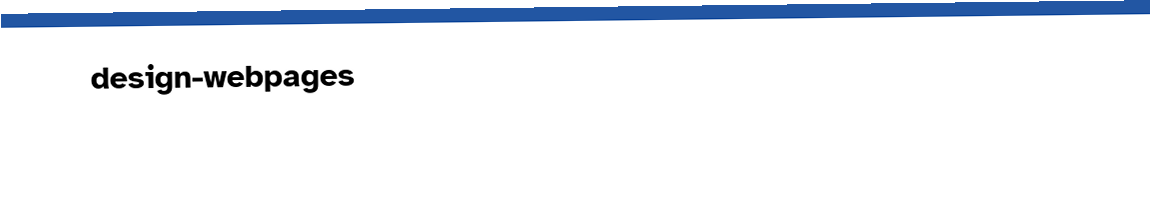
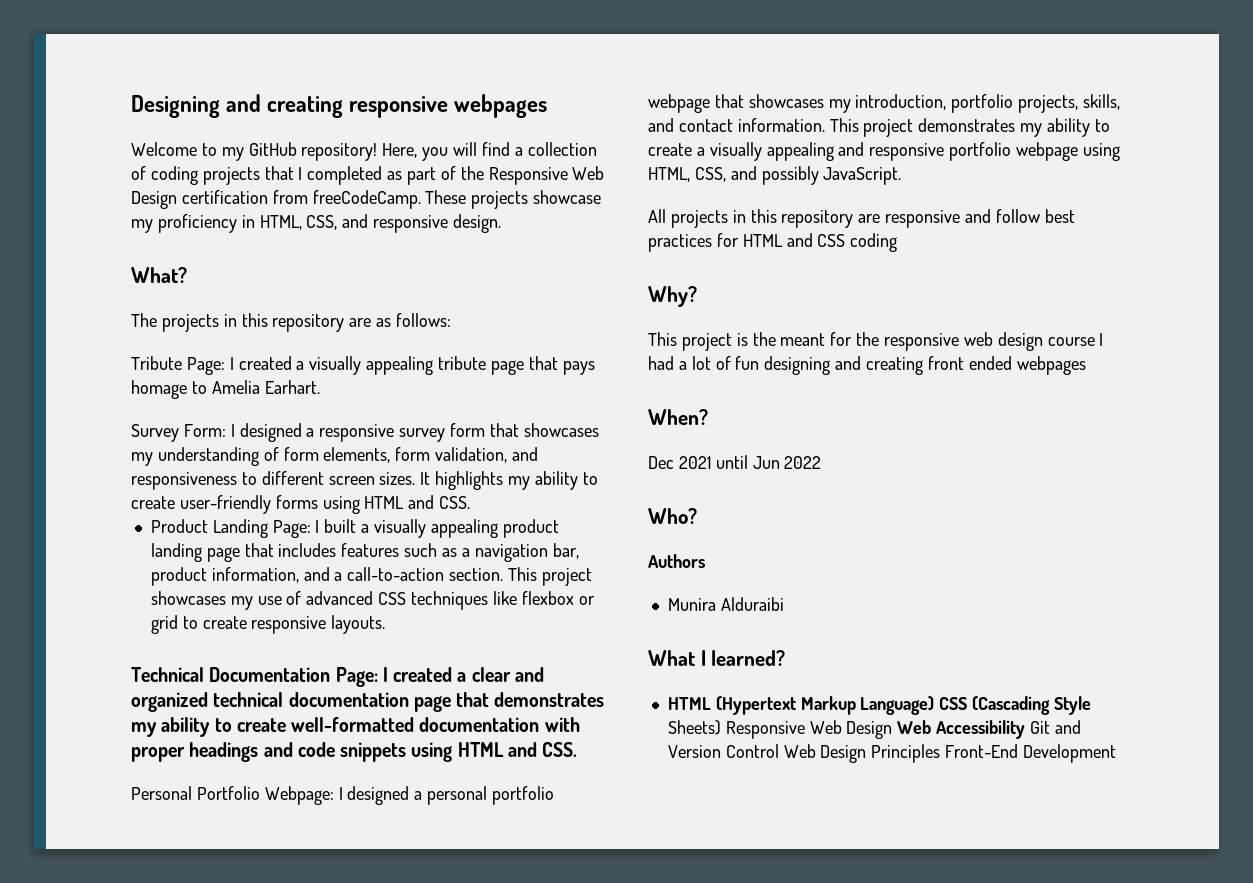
- design-webpages
+ Designing and creating responsive webpages
+ Welcome to my GitHub repository! Here, you will find a collection of coding projects that I completed as part of the Responsive Web Design certification from freeCodeCamp. These projects showcase my proficiency in HTML, CSS, and responsive design.
+ What?
+ The projects in this repository are as follows:
+ Tribute Page: I created a visually appealing tribute page that pays homage to Amelia Earhart.
+ Survey Form: I designed a responsive survey form that showcases my understanding of form elements, form validation, and responsiveness to different screen sizes. It highlights my ability to create user-friendly forms using HTML and CSS.
+ Product Landing Page: I built a visually appealing product landing page that includes features such as a navigation bar, product information, and a call-to-action section. This project showcases my use of advanced CSS techniques like flexbox or grid to create responsive layouts.
+ Technical Documentation Page: I created a clear and organized technical documentation page that demonstrates my ability to create well-formatted documentation with proper headings and code snippets using HTML and CSS.
+ Personal Portfolio Webpage: I designed a personal portfolio webpage that showcases my introduction, portfolio projects, skills, and contact information. This project demonstrates my ability to create a visually appealing and responsive portfolio webpage using HTML, CSS, and possibly JavaScript.
+ All projects in this repository are responsive and follow best practices for HTML and CSS coding
+ Why?
+ This project is the meant for the responsive web design course I had a lot of fun designing and creating front ended webpages
+ When?
+ Dec 2021 until Jun 2022
+ Who?
+ Authors
+ Munira Alduraibi
+ What I learned?
+ HTML (Hypertext Markup Language) CSS (Cascading Style Sheets) Responsive Web Design Web Accessibility Git and Version Control Web Design Principles Front-End Development

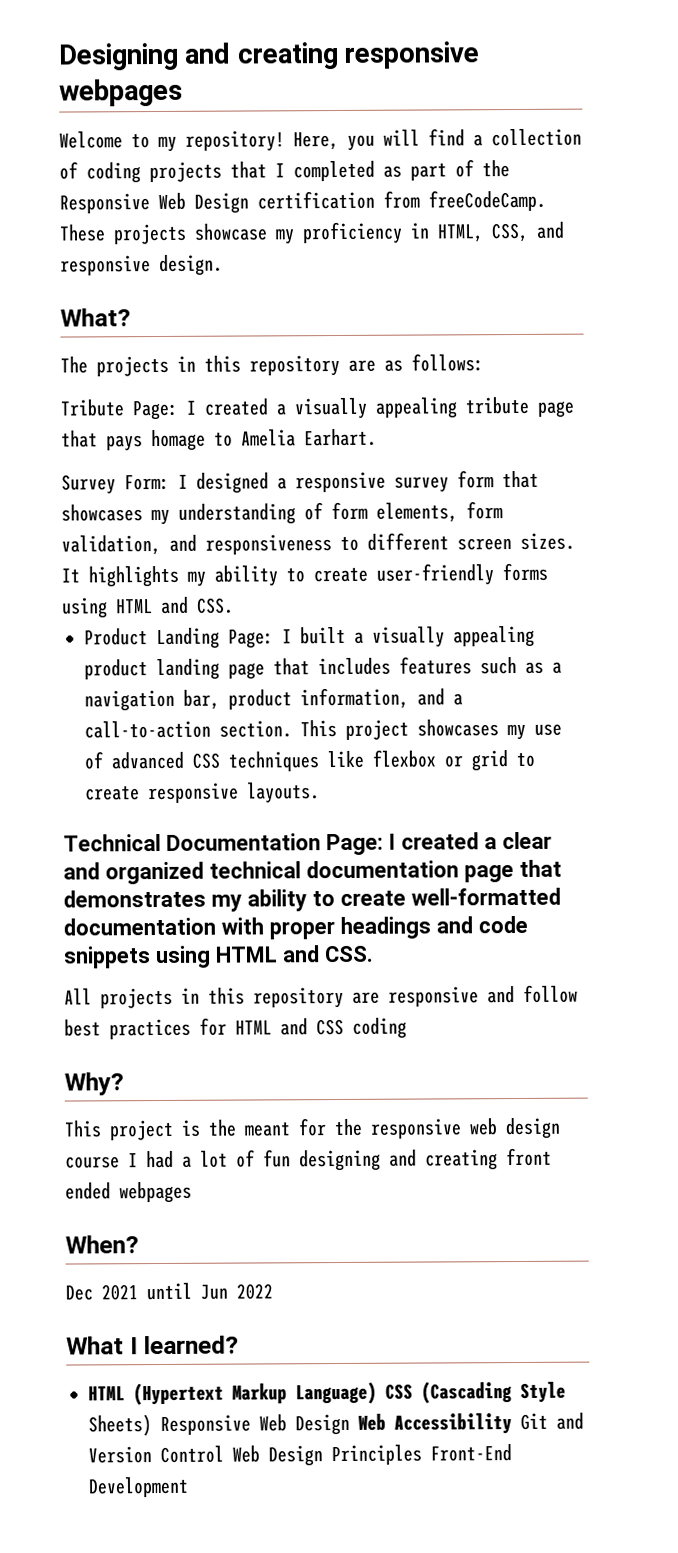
- Welcome to my GitHub repository!
+ Welcome to my repository!
- Personal Portfolio Webpage: I designed a personal portfolio webpage that showcases my introduction, portfolio projects, skills, and contact information. This project demonstrates my ability to create a visually appealing and responsive portfolio webpage using HTML, CSS, and possibly JavaScript.
- Who?
- Authors
- Munira Alduraibi

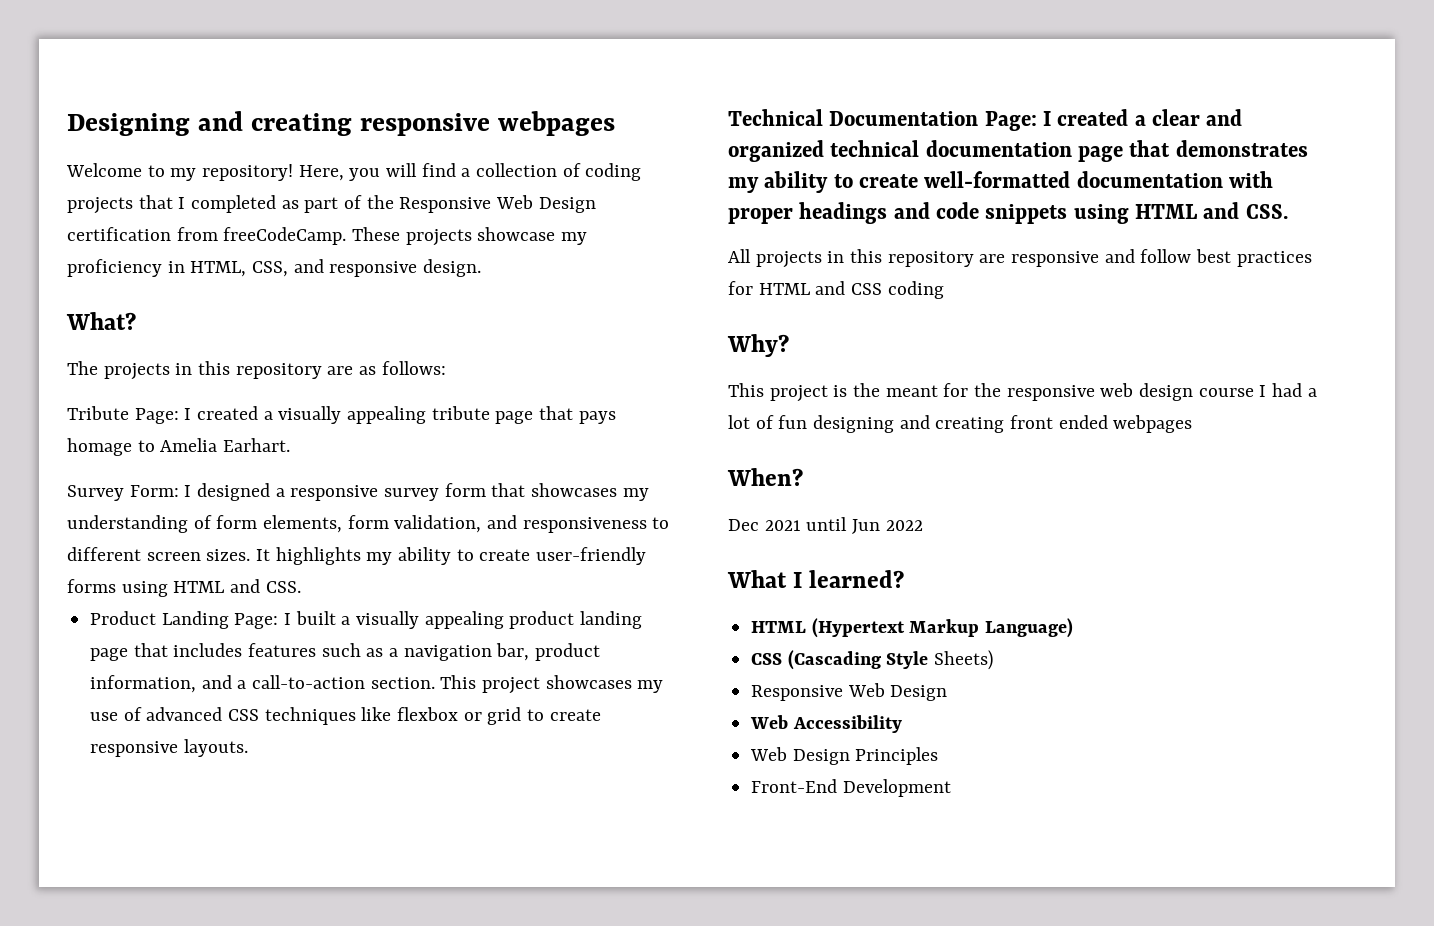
- HTML (Hypertext Markup Language) CSS (Cascading Style Sheets) Responsive Web Design Web Accessibility Git and Version Control Web Design Principles Front-End Development
+ HTML (Hypertext Markup Language)
+ CSS (Cascading Style Sheets)
+ Responsive Web Design
+ Web Accessibility
+ Web Design Principles
+ Front-End Development

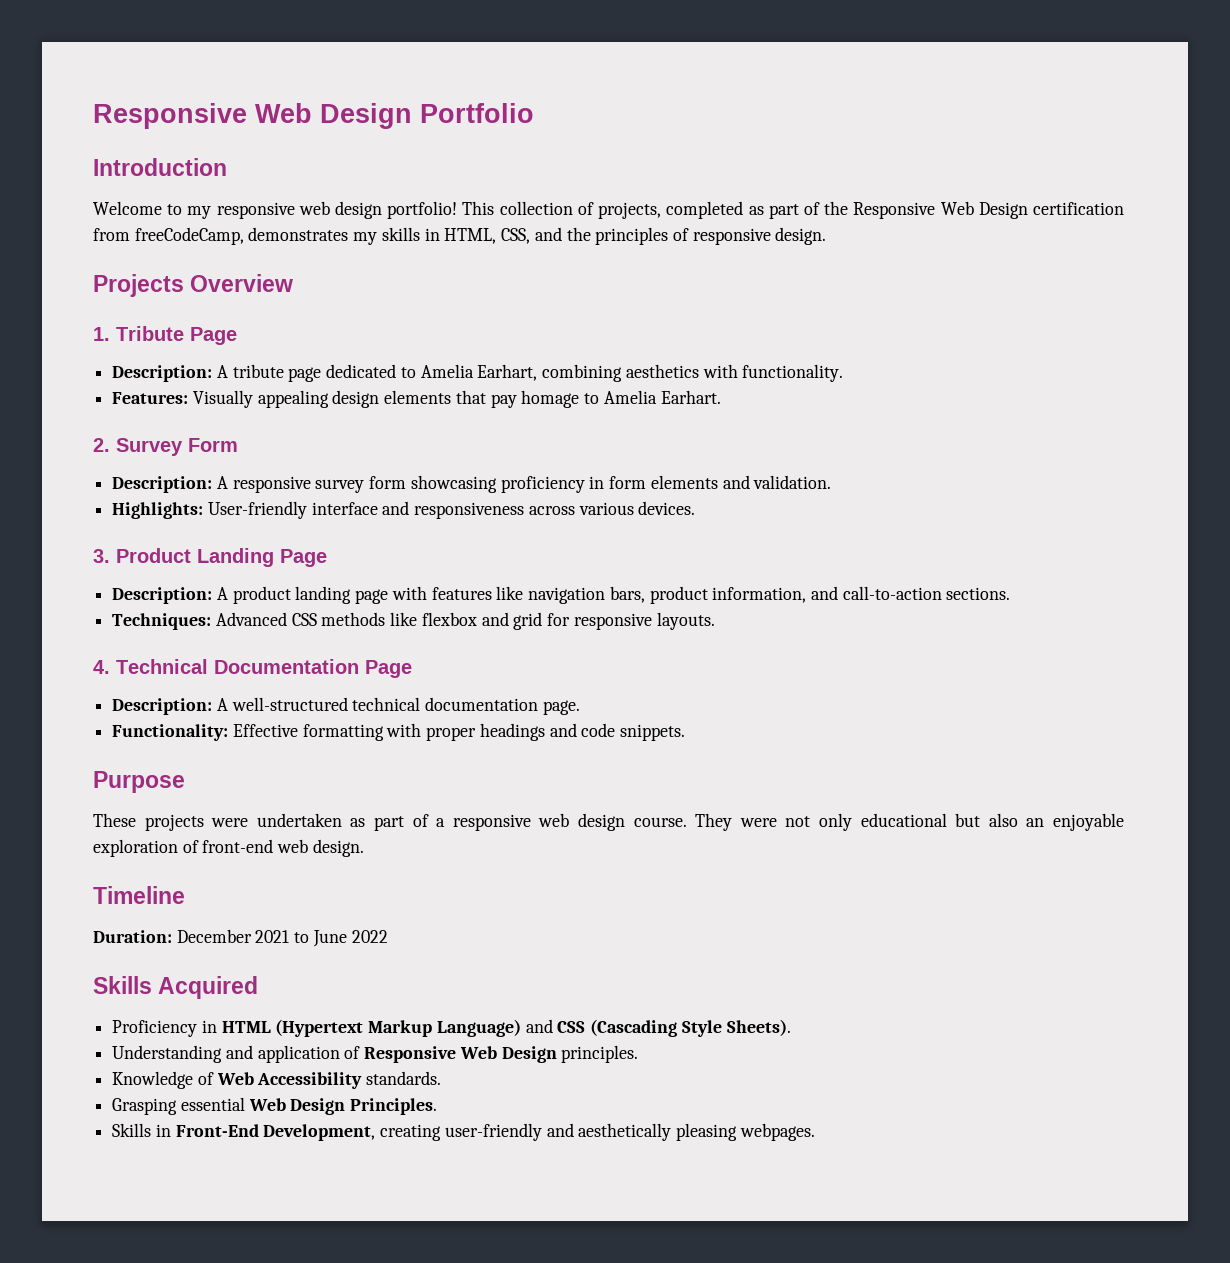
- Designing and creating responsive webpages
- Welcome to my repository! Here, you will find a collection of coding projects that I completed as part of the Responsive Web Design certification from freeCodeCamp. These projects showcase my proficiency in HTML, CSS, and responsive design.
+ Responsive Web Design Portfolio
+ Introduction
+ Welcome to my responsive web design portfolio! This collection of projects, completed as part of the Responsive Web Design certification from freeCodeCamp, demonstrates my skills in HTML, CSS, and the principles of responsive design.
- What?
- The projects in this repository are as follows:
- Tribute Page: I created a visually appealing tribute page that pays homage to Amelia Earhart.
- Survey Form: I designed a responsive survey form that showcases my understanding of form elements, form validation, and responsiveness to different screen sizes. It highlights my ability to create user-friendly forms using HTML and CSS.
- Product Landing Page: I built a visually appealing product landing page that includes features such as a navigation bar, product information, and a call-to-action section. This project showcases my use of advanced CSS techniques like flexbox or grid to create responsive layouts.
+ Projects Overview
+ 1. Tribute Page
+ Description: A tribute page dedicated to Amelia Earhart, combining aesthetics with functionality.
+ Features: Visually appealing design elements that pay homage to Amelia Earhart.
+ 2. Survey Form
+ Description: A responsive survey form showcasing proficiency in form elements and validation.
+ Highlights: User-friendly interface and responsiveness across various devices.
+ 3. Product Landing Page
+ Description: A product landing page with features like navigation bars, product information, and call-to-action sections.
+ Techniques: Advanced CSS methods like flexbox and grid for responsive layouts.
- Technical Documentation Page: I created a clear and organized technical documentation page that demonstrates my ability to create well-formatted documentation with proper headings and code snippets using HTML and CSS.
- All projects in this repository are responsive and follow best practices for HTML and CSS coding
- Why?
- This project is the meant for the responsive web design course I had a lot of fun designing and creating front ended webpages
- When?
- Dec 2021 until Jun 2022
- What I learned?
- HTML (Hypertext Markup Language)
- CSS (Cascading Style Sheets)
- Responsive Web Design
- Web Accessibility
- Web Design Principles
- Front-End Development
+ 4. Technical Documentation Page
+ Description: A well-structured technical documentation page.
+ Functionality: Effective formatting with proper headings and code snippets.
+ Purpose
+ These projects were undertaken as part of a responsive web design course. They were not only educational but also an enjoyable exploration of front-end web design.
+ Timeline
+ Duration: December 2021 to June 2022
+ Skills Acquired
+ Proficiency in HTML (Hypertext Markup Language) and CSS (Cascading Style Sheets).
+ Understanding and application of Responsive Web Design principles.
+ Knowledge of Web Accessibility standards.
+ Grasping essential Web Design Principles.
+ Skills in Front-End Development, creating user-friendly and aesthetically pleasing webpages.

